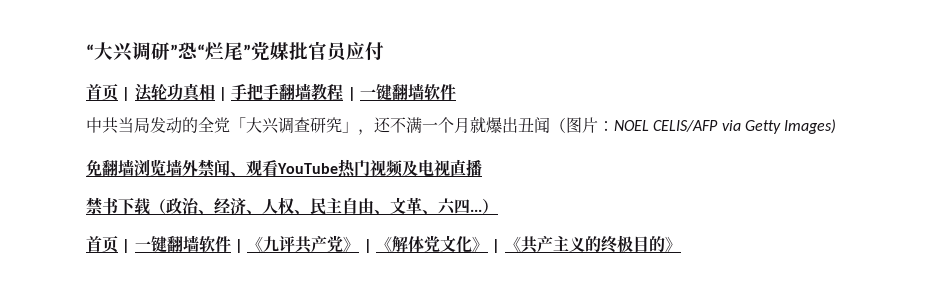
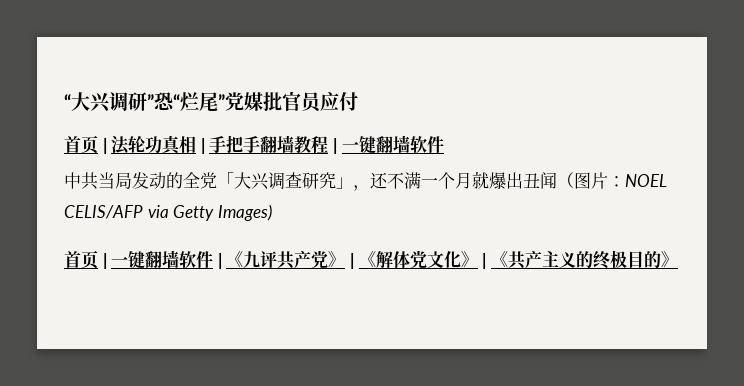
- 免翻墙浏览墙外禁闻、观看YouTube热门视频及电视直播
- 禁书下载（政治、经济、人权、民主自由、文革、六四...）

